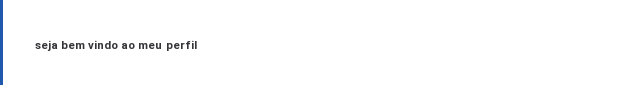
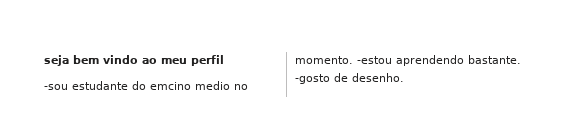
+ -sou estudante do emcino medio no momento. -estou aprendendo bastante. -gosto de desenho.

